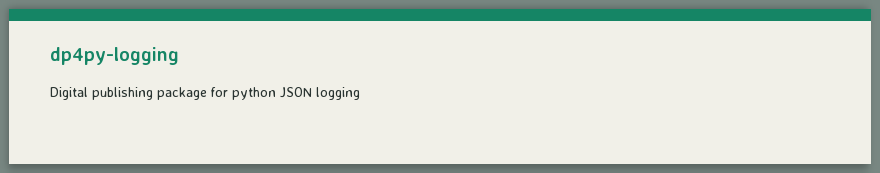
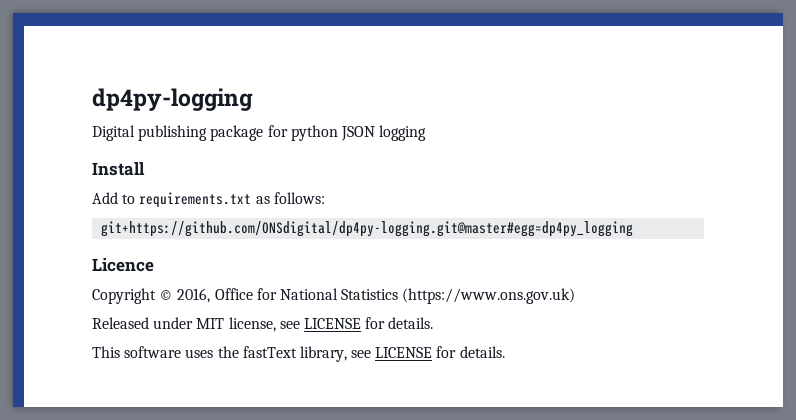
+ Install
+ Add to requirements.txt as follows:
+ git+https://github.com/ONSdigital/dp4py-logging.git@master#egg=dp4py_logging
+ Licence
+ Copyright © 2016, Office for National Statistics (https://www.ons.gov.uk)
+ Released under MIT license, see LICENSE for details.
+ This software uses the fastText library, see LICENSE for details.

